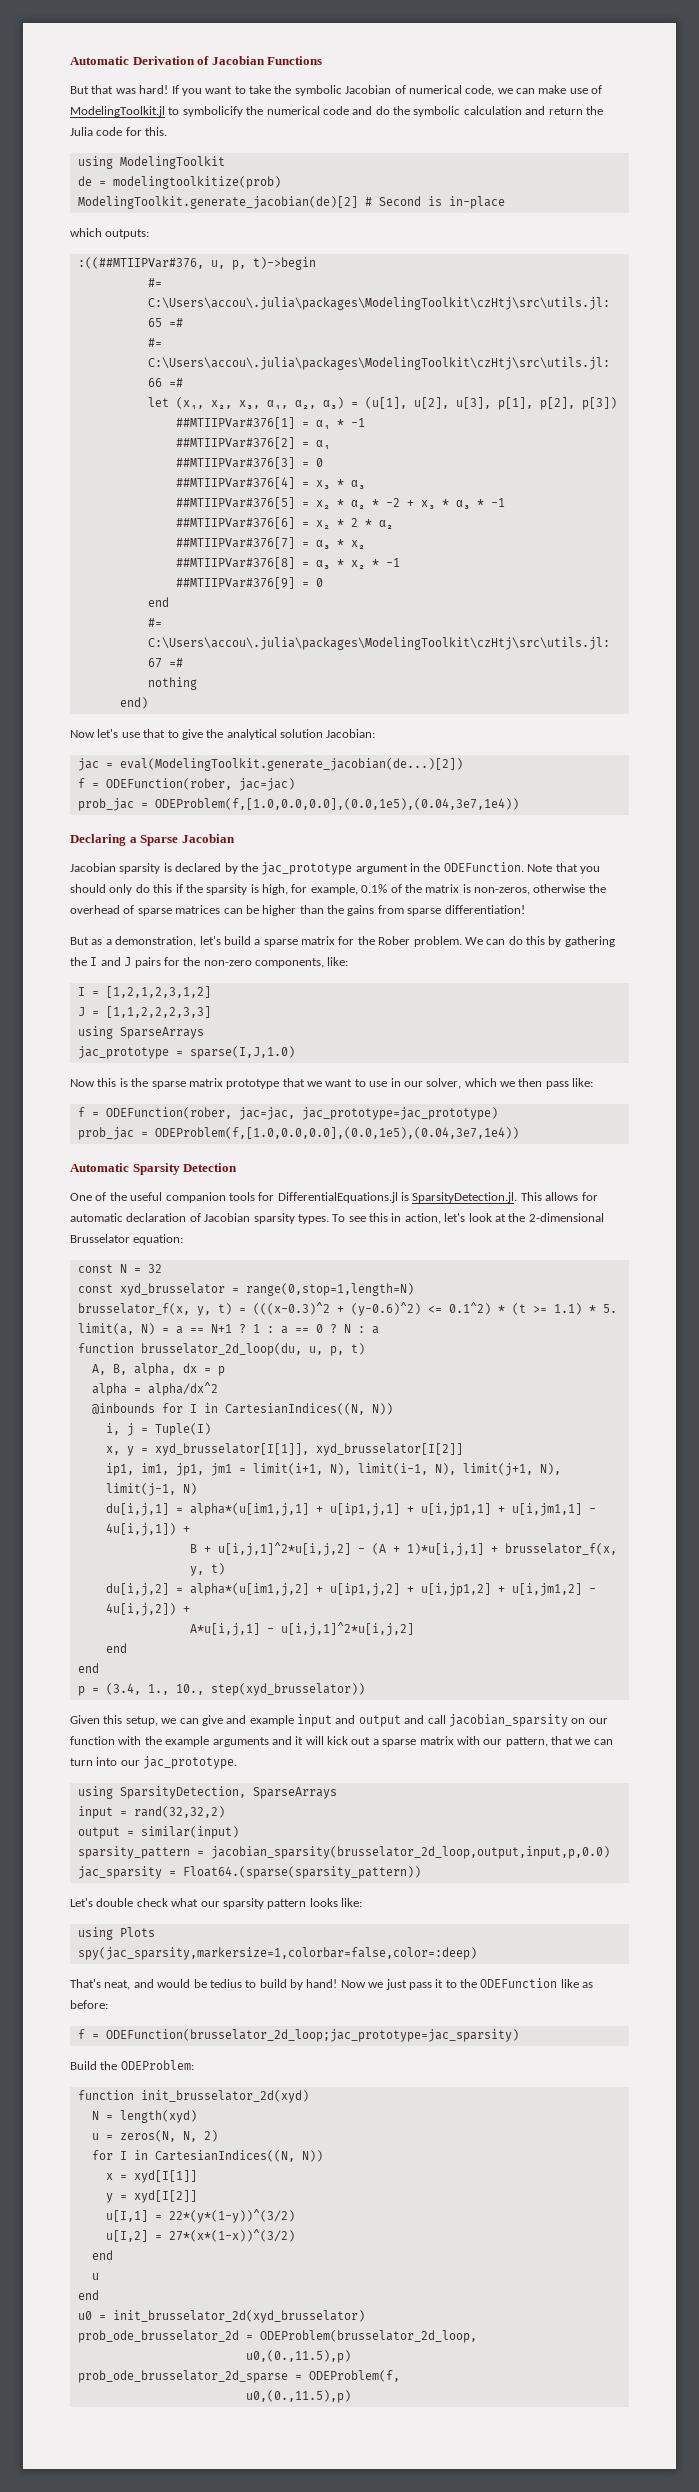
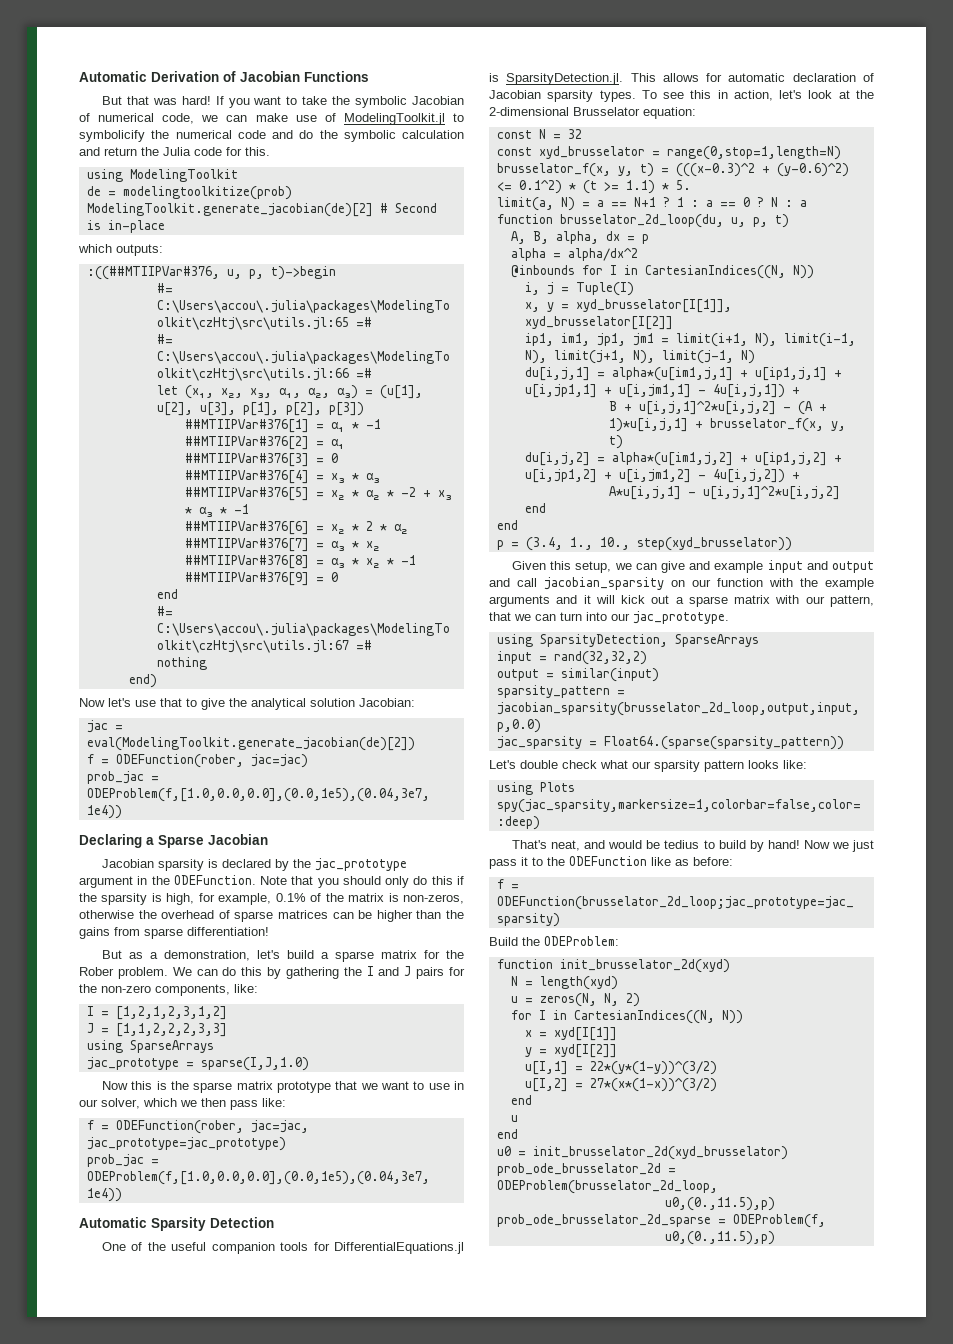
- jac = eval(ModelingToolkit.generate_jacobian(de...)[2])
+ jac = eval(ModelingToolkit.generate_jacobian(de)[2])

